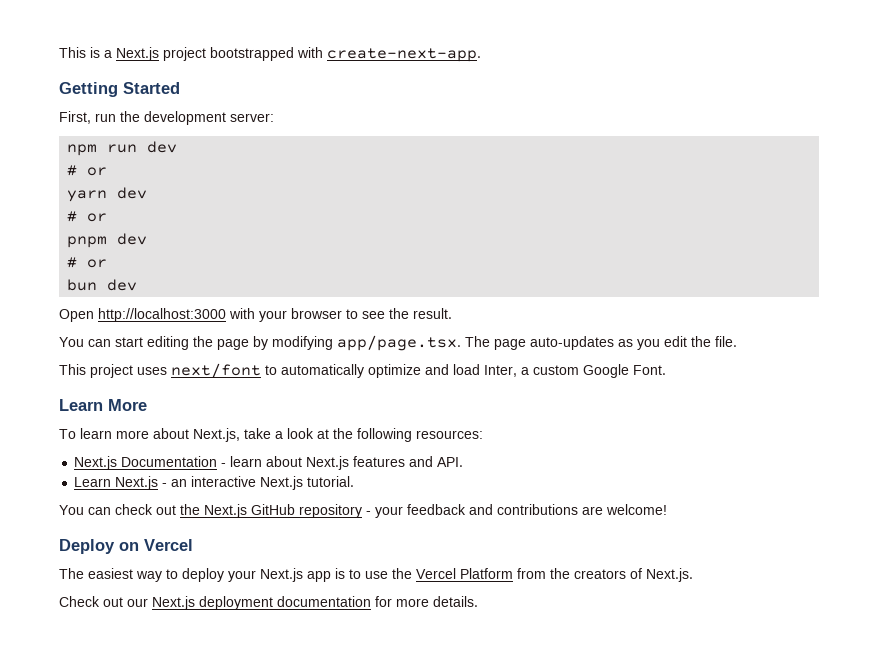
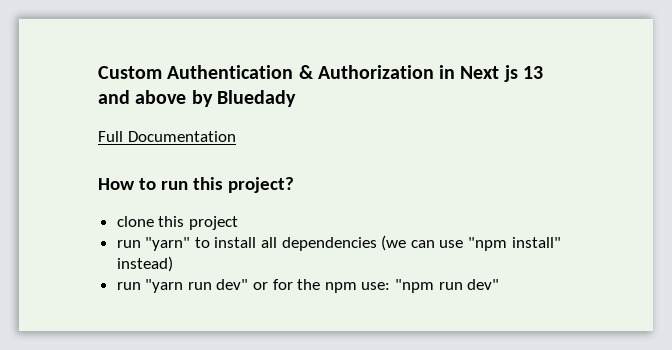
- This is a Next.js project bootstrapped with create-next-app.
- Getting Started
- First, run the development server:
- npm run dev
- # or
- yarn dev
- # or
- pnpm dev
- # or
- bun dev
- Open http://localhost:3000 with your browser to see the result.
- You can start editing the page by modifying app/page.tsx. The page auto-updates as you edit the file.
- This project uses next/font to automatically optimize and load Inter, a custom Google Font.
- Learn More
- To learn more about Next.js, take a look at the following resources:
- Next.js Documentation - learn about Next.js features and API.
- Learn Next.js - an interactive Next.js tutorial.
- You can check out the Next.js GitHub repository - your feedback and contributions are welcome!
- Deploy on Vercel
- The easiest way to deploy your Next.js app is to use the Vercel Platform from the creators of Next.js.
- Check out our Next.js deployment documentation for more details.
+ Custom Authentication & Authorization in Next js 13 and above by Bluedady
+ Full Documentation
+ How to run this project?
+ clone this project
+ run "yarn" to install all dependencies (we can use "npm install" instead)
+ run "yarn run dev" or for the npm use: "npm run dev"

